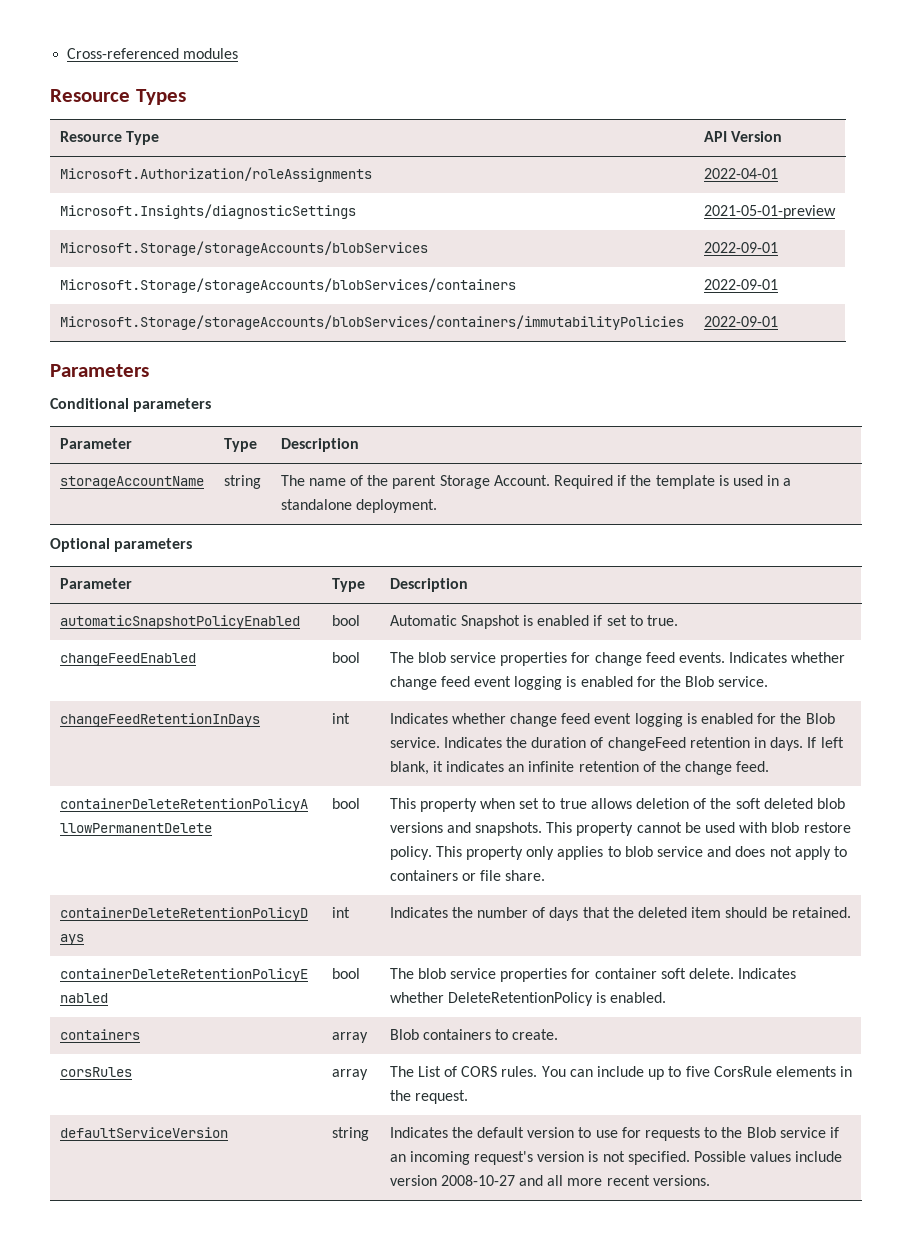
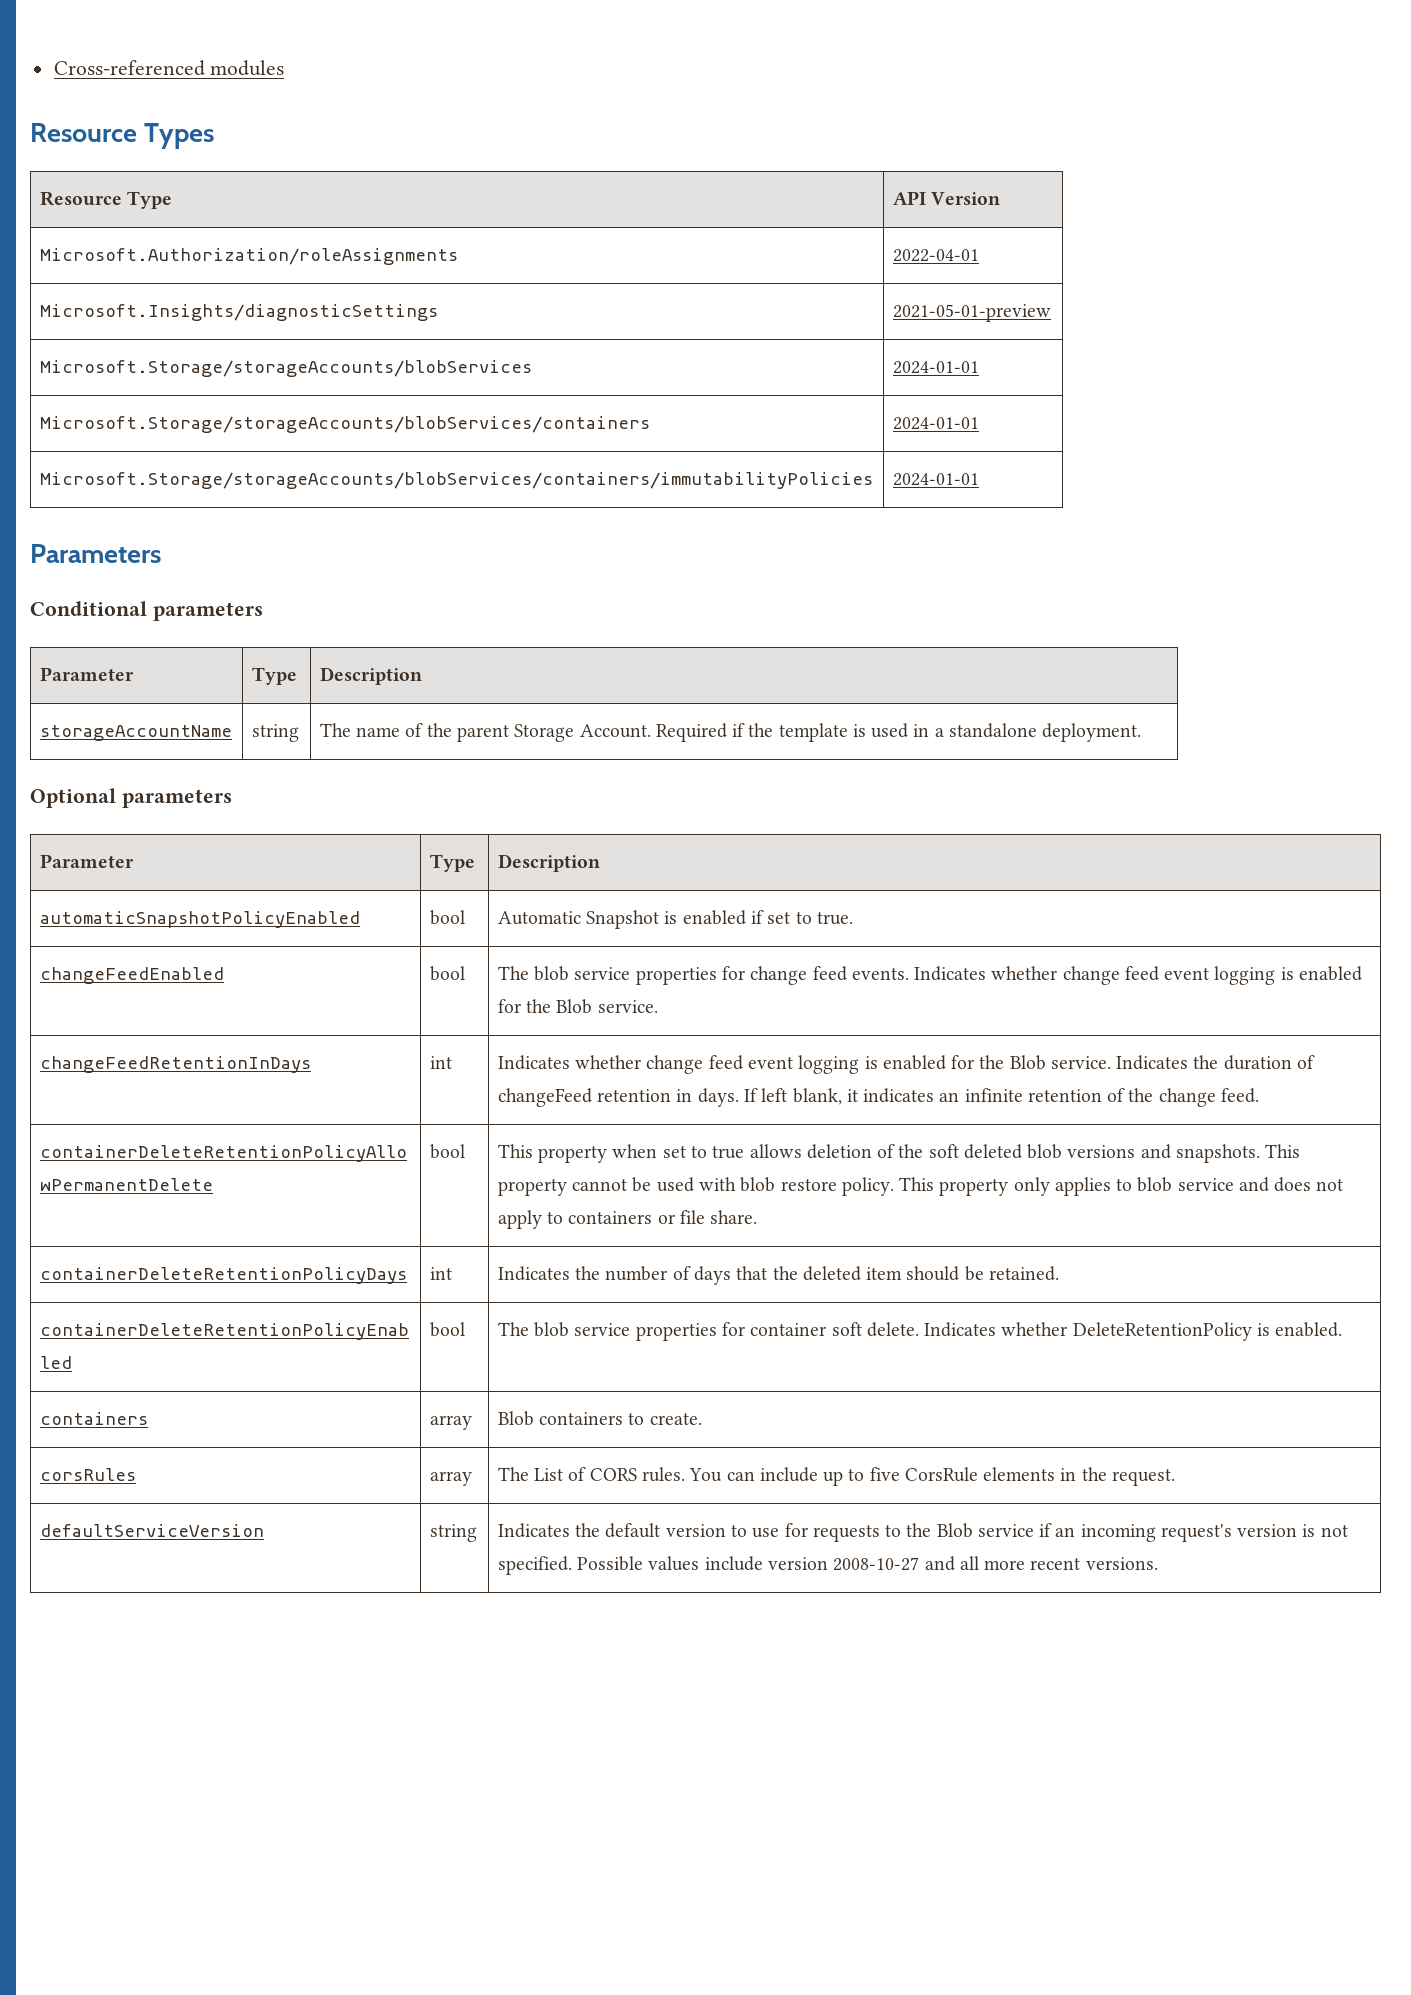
- Microsoft.Storage/storageAccounts/blobServices | 2022-09-01
+ Microsoft.Storage/storageAccounts/blobServices | 2024-01-01
- Microsoft.Storage/storageAccounts/blobServices/containers | 2022-09-01
+ Microsoft.Storage/storageAccounts/blobServices/containers | 2024-01-01
- Microsoft.Storage/storageAccounts/blobServices/containers/immutabilityPolicies | 2022-09-01
+ Microsoft.Storage/storageAccounts/blobServices/containers/immutabilityPolicies | 2024-01-01

